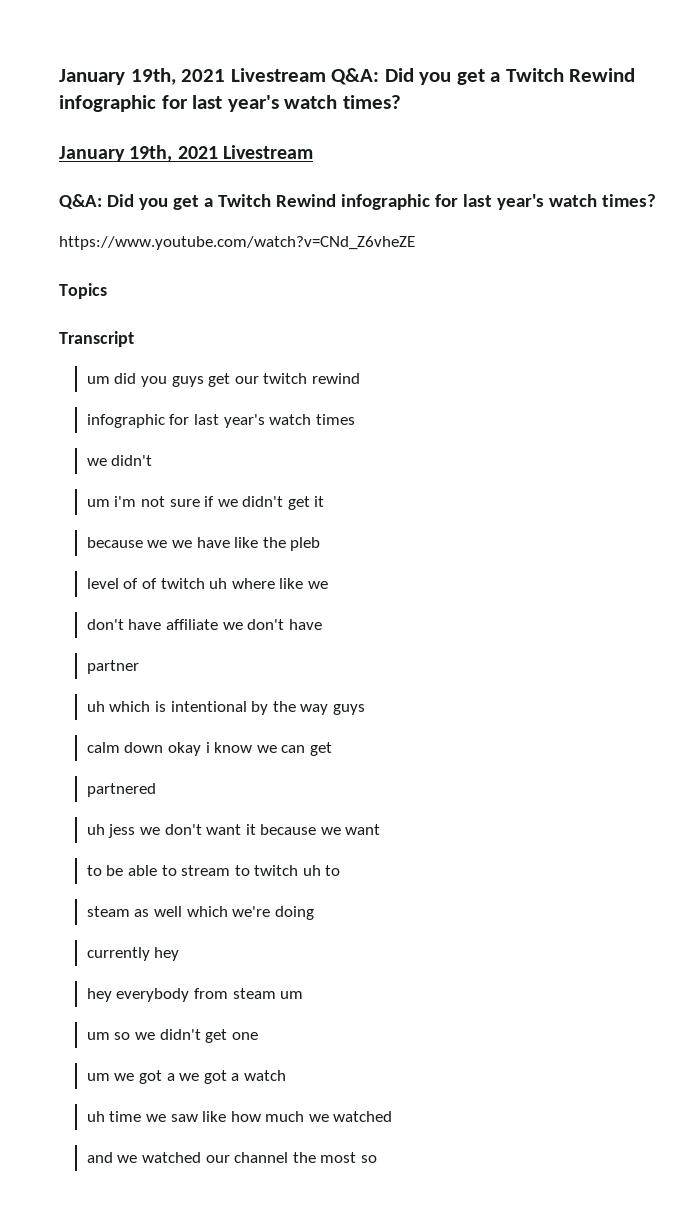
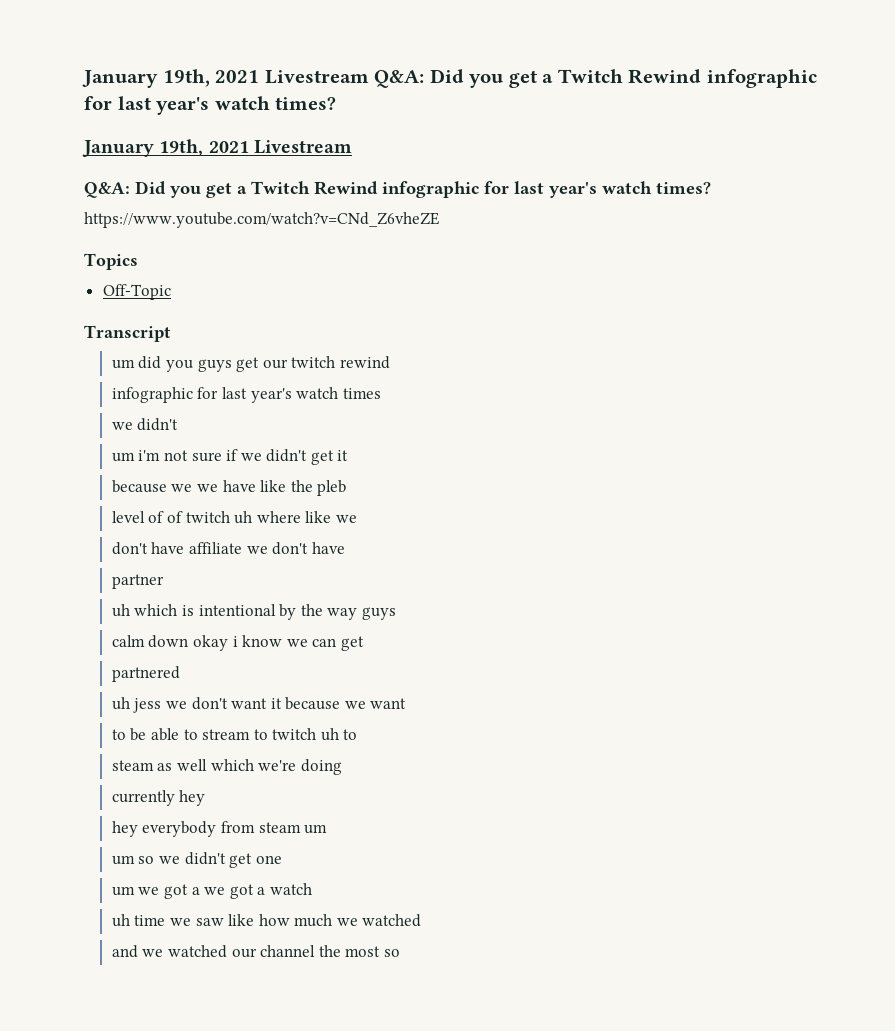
+ Off-Topic

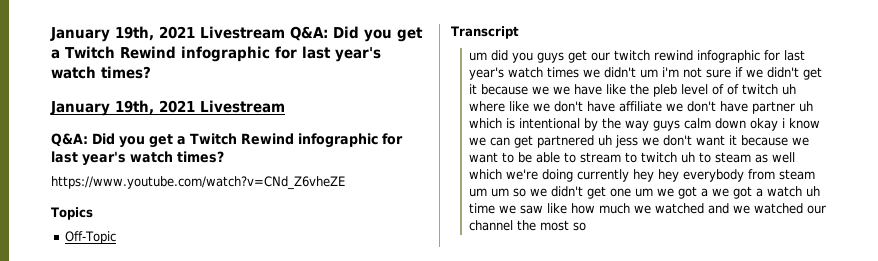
- um did you guys get our twitch rewind
- infographic for last year's watch times
- we didn't
- um i'm not sure if we didn't get it
- because we we have like the pleb
- level of of twitch uh where like we
- don't have affiliate we don't have
- partner
- uh which is intentional by the way guys
- calm down okay i know we can get
- partnered
- uh jess we don't want it because we want
- to be able to stream to twitch uh to
- steam as well which we're doing
- currently hey
- hey everybody from steam um
- um so we didn't get one
- um we got a we got a watch
- uh time we saw like how much we watched
- and we watched our channel the most so
+ um did you guys get our twitch rewind infographic for last year's watch times we didn't um i'm not sure if we didn't get it because we we have like the pleb level of of twitch uh where like we don't have affiliate we don't have partner uh which is intentional by the way guys calm down okay i know we can get partnered uh jess we don't want it because we want to be able to stream to twitch uh to steam as well which we're doing currently hey hey everybody from steam um um so we didn't get one um we got a we got a watch uh time we saw like how much we watched and we watched our channel the most so

